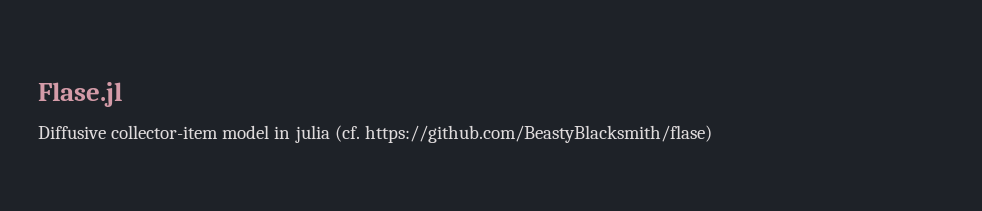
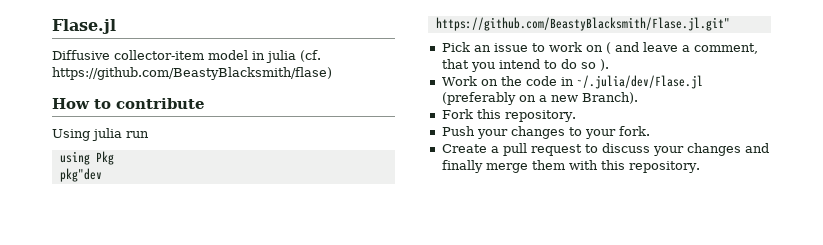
+ How to contribute
+ Using julia run
+ using Pkg
+ pkg"dev https://github.com/BeastyBlacksmith/Flase.jl.git"
+ Pick an issue to work on ( and leave a comment, that you intend to do so ).
+ Work on the code in ~/.julia/dev/Flase.jl (preferably on a new Branch).
+ Fork this repository.
+ Push your changes to your fork.
+ Create a pull request to discuss your changes and finally merge them with this repository.

